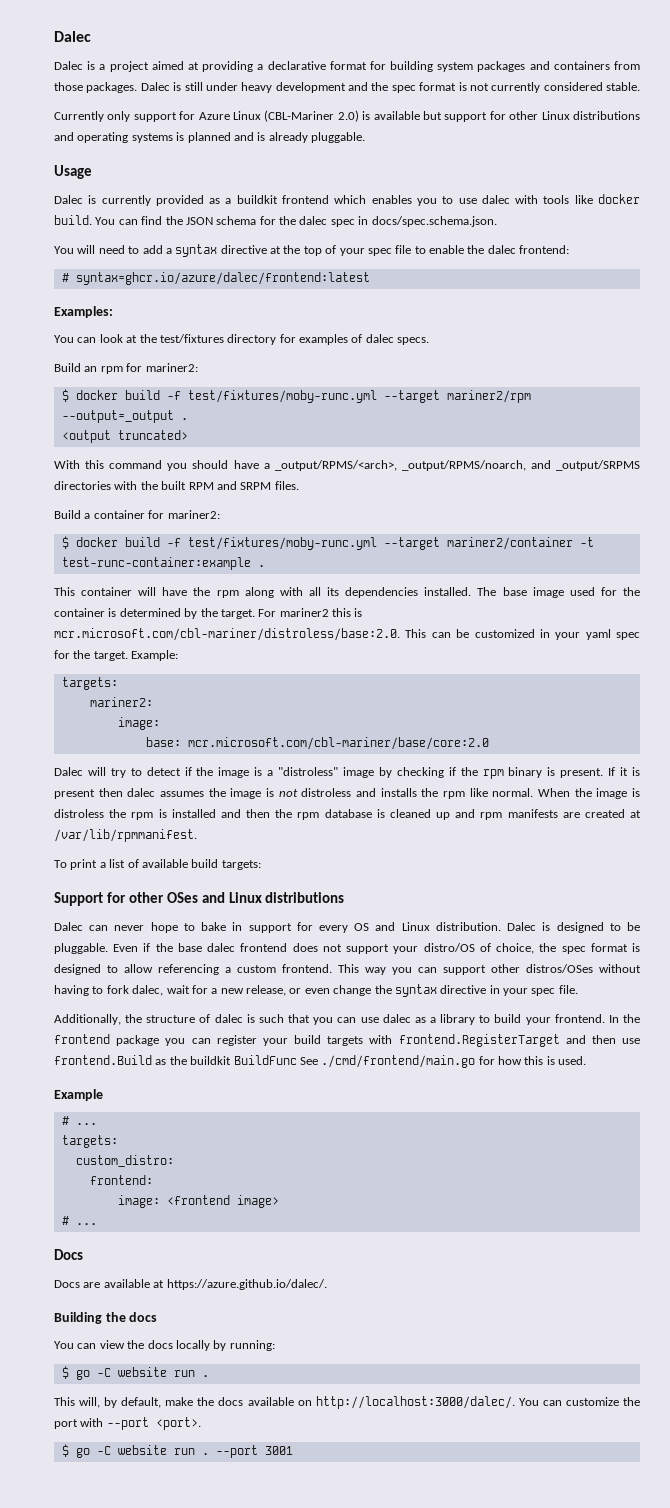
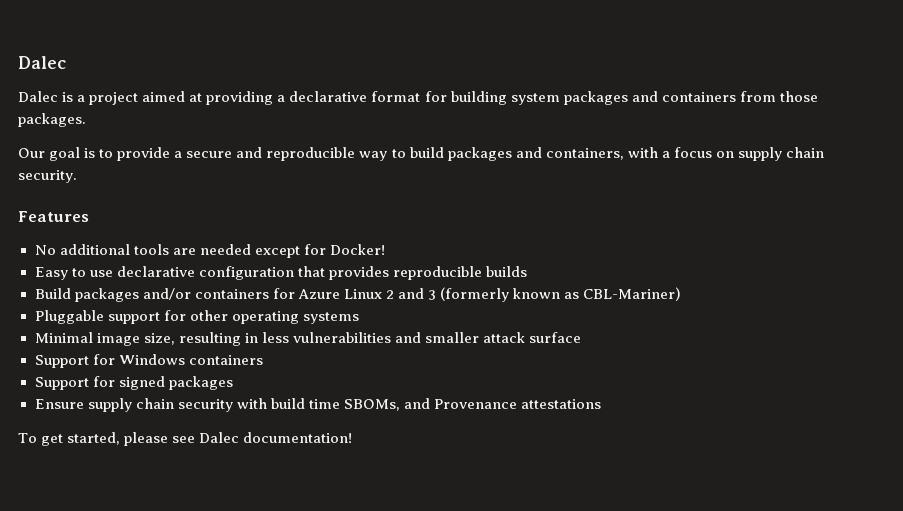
- Dalec is a project aimed at providing a declarative format for building system packages and containers from those packages. Dalec is still under heavy development and the spec format is not currently considered stable.
- Currently only support for Azure Linux (CBL-Mariner 2.0) is available but support for other Linux distributions and operating systems is planned and is already pluggable.
- Usage
- Dalec is currently provided as a buildkit frontend which enables you to use dalec with tools like docker build. You can find the JSON schema for the dalec spec in docs/spec.schema.json.
- You will need to add a syntax directive at the top of your spec file to enable the dalec frontend:
- # syntax=ghcr.io/azure/dalec/frontend:latest
- Examples:
- You can look at the test/fixtures directory for examples of dalec specs.
- Build an rpm for mariner2:
- $ docker build -f test/fixtures/moby-runc.yml --target mariner2/rpm --output=_output .
- <output truncated>
- With this command you should have a _output/RPMS/<arch>, _output/RPMS/noarch, and _output/SRPMS directories with the built RPM and SRPM files.
- Build a container for mariner2:
- $ docker build -f test/fixtures/moby-runc.yml --target mariner2/container -t test-runc-container:example .
- This container will have the rpm along with all its dependencies installed. The base image used for the container is determined by the target. For mariner2 this is mcr.microsoft.com/cbl-mariner/distroless/base:2.0. This can be customized in your yaml spec for the target. Example:
- targets:
- mariner2:
- image:
- base: mcr.microsoft.com/cbl-mariner/base/core:2.0
- Dalec will try to detect if the image is a "distroless" image by checking if the rpm binary is present. If it is present then dalec assumes the image is not distroless and installs the rpm like normal. When the image is distroless the rpm is installed and then the rpm database is cleaned up and rpm manifests are created at /var/lib/rpmmanifest.
- To print a list of available build targets:
- Support for other OSes and Linux distributions
- Dalec can never hope to bake in support for every OS and Linux distribution. Dalec is designed to be pluggable. Even if the base dalec frontend does not support your distro/OS of choice, the spec format is designed to allow referencing a custom frontend. This way you can support other distros/OSes without having to fork dalec, wait for a new release, or even change the syntax directive in your spec file.
- Additionally, the structure of dalec is such that you can use dalec as a library to build your frontend. In the frontend package you can register your build targets with frontend.RegisterTarget and then use frontend.Build as the buildkit BuildFunc See ./cmd/frontend/main.go for how this is used.
- Example
- # ...
- targets:
- custom_distro:
- frontend:
- image: <frontend image>
- # ...
- Docs
- Docs are available at https://azure.github.io/dalec/.
- Building the docs
- You can view the docs locally by running:
- $ go -C website run .
- This will, by default, make the docs available on http://localhost:3000/dalec/. You can customize the port with --port <port>.
- $ go -C website run . --port 3001
+ Dalec is a project aimed at providing a declarative format for building system packages and containers from those packages.
+ Our goal is to provide a secure and reproducible way to build packages and containers, with a focus on supply chain security.
+ Features
+ No additional tools are needed except for Docker!
+ Easy to use declarative configuration that provides reproducible builds
+ Build packages and/or containers for Azure Linux 2 and 3 (formerly known as CBL-Mariner)
+ Pluggable support for other operating systems
+ Minimal image size, resulting in less vulnerabilities and smaller attack surface
+ Support for Windows containers
+ Support for signed packages
+ Ensure supply chain security with build time SBOMs, and Provenance attestations
+ To get started, please see Dalec documentation!

